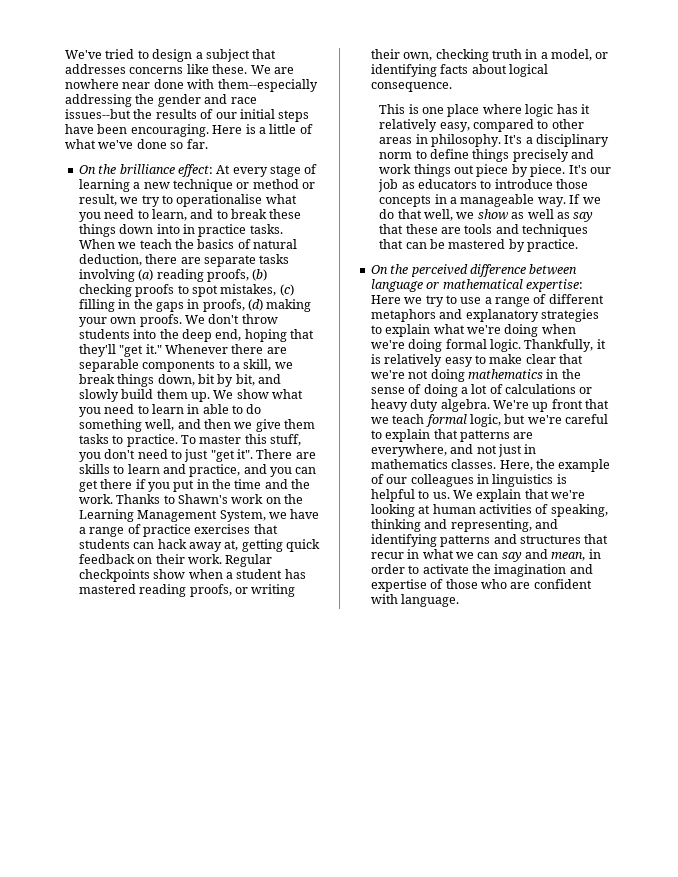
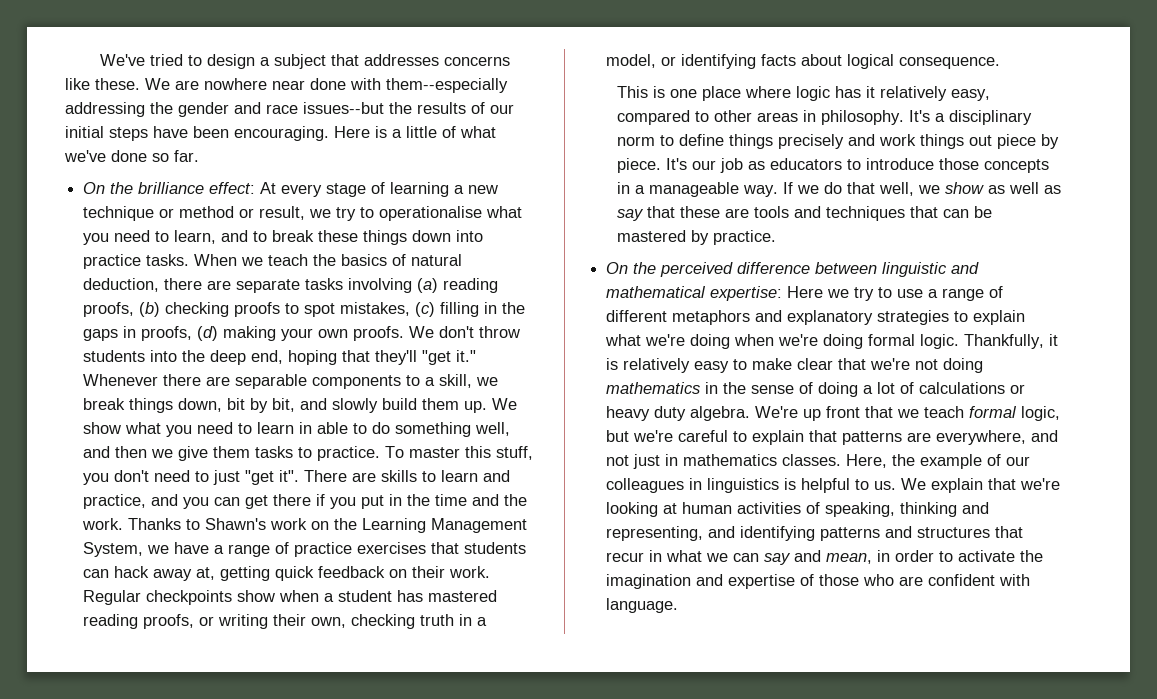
- On the brilliance effect: At every stage of learning a new technique or method or result, we try to operationalise what you need to learn, and to break these things down into in practice tasks.
+ On the brilliance effect: At every stage of learning a new technique or method or result, we try to operationalise what you need to learn, and to break these things down into practice tasks.
- On the perceived difference between language or mathematical expertise: Here we try to use a range of different metaphors and explanatory strategies to explain what we're doing when we're doing formal logic.
+ On the perceived difference between linguistic and mathematical expertise: Here we try to use a range of different metaphors and explanatory strategies to explain what we're doing when we're doing formal logic.

